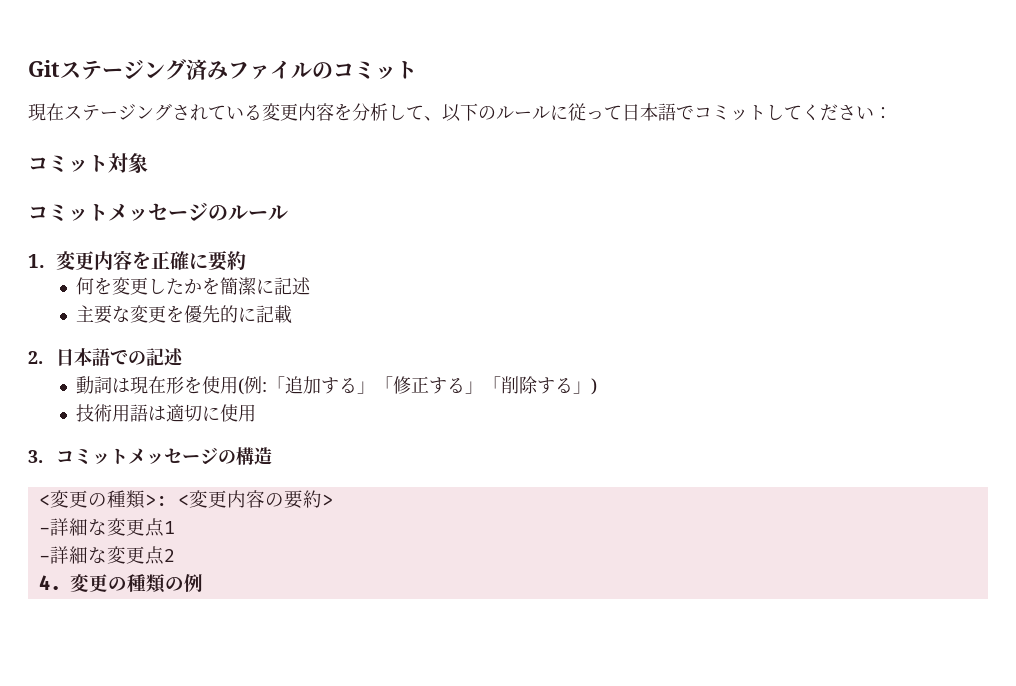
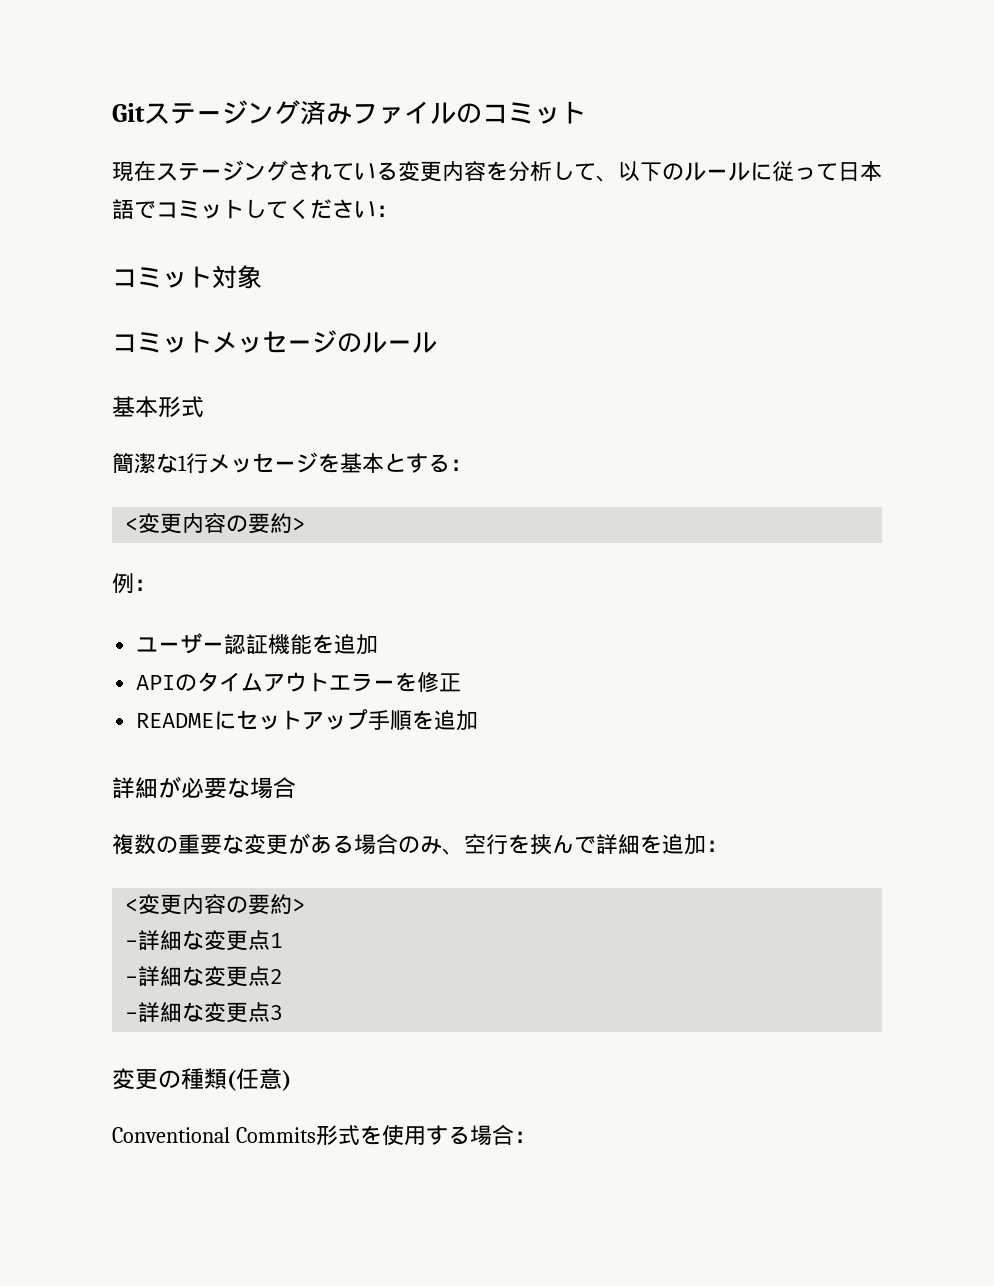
- 1.変更内容を正確に要約
- 何を変更したかを簡潔に記述
- 主要な変更を優先的に記載
- 2.日本語での記述
- 動詞は現在形を使用(例:「追加する」「修正する」「削除する」)
- 技術用語は適切に使用
- 3.コミットメッセージの構造
- <変更の種類>: <変更内容の要約>
+ 基本形式
+ 簡潔な1行メッセージを基本とする：
+ <変更内容の要約>
+ 例：
+ ユーザー認証機能を追加
+ APIのタイムアウトエラーを修正
+ READMEにセットアップ手順を追加
+ 詳細が必要な場合
+ 複数の重要な変更がある場合のみ、空行を挟んで詳細を追加：
+ <変更内容の要約>
- 4.変更の種類の例
+ -詳細な変更点3
+ 変更の種類(任意)
+ Conventional Commits形式を使用する場合：

